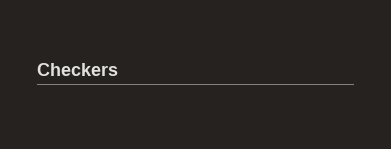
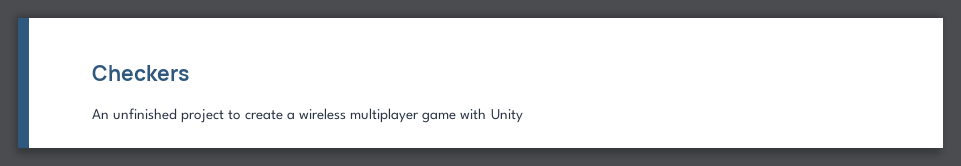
+ An unfinished project to create a wireless multiplayer game with Unity

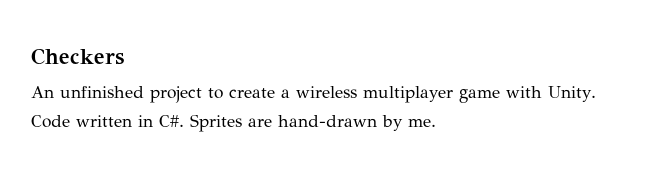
- An unfinished project to create a wireless multiplayer game with Unity
+ An unfinished project to create a wireless multiplayer game with Unity.
+ Code written in C#. Sprites are hand-drawn by me.

